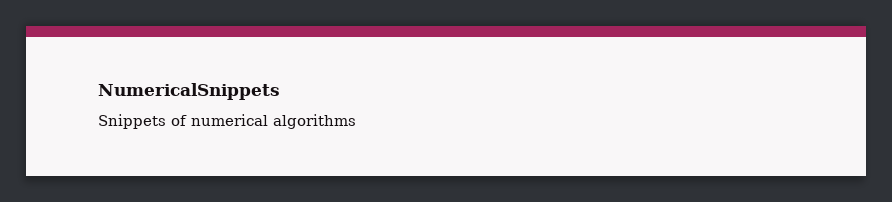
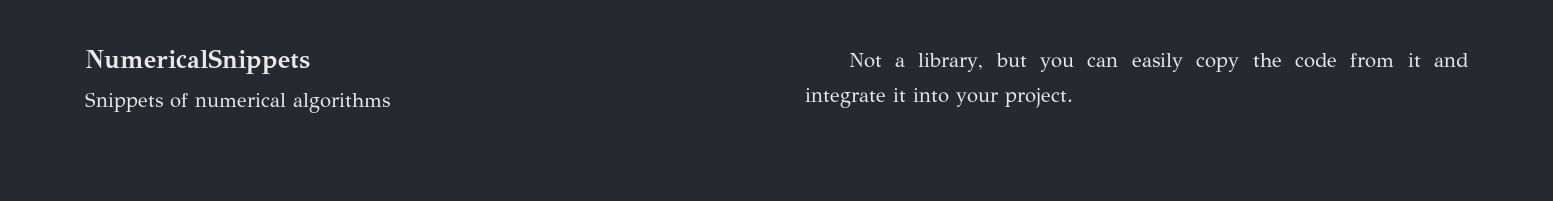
+ Not a library, but you can easily copy the code from it and integrate it into your project.

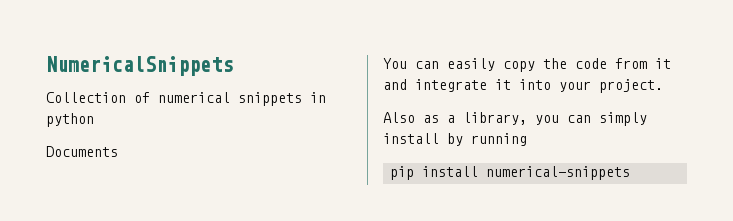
- Snippets of numerical algorithms
- Not a library, but you can easily copy the code from it and integrate it into your project.
+ Collection of numerical snippets in python
+ Documents
+ You can easily copy the code from it and integrate it into your project.
+ Also as a library, you can simply install by running
+ pip install numerical-snippets

